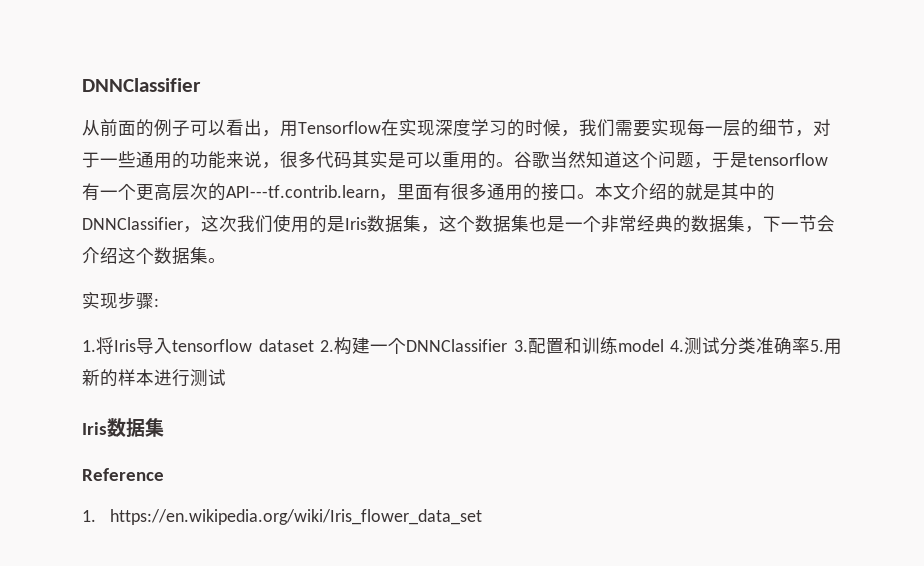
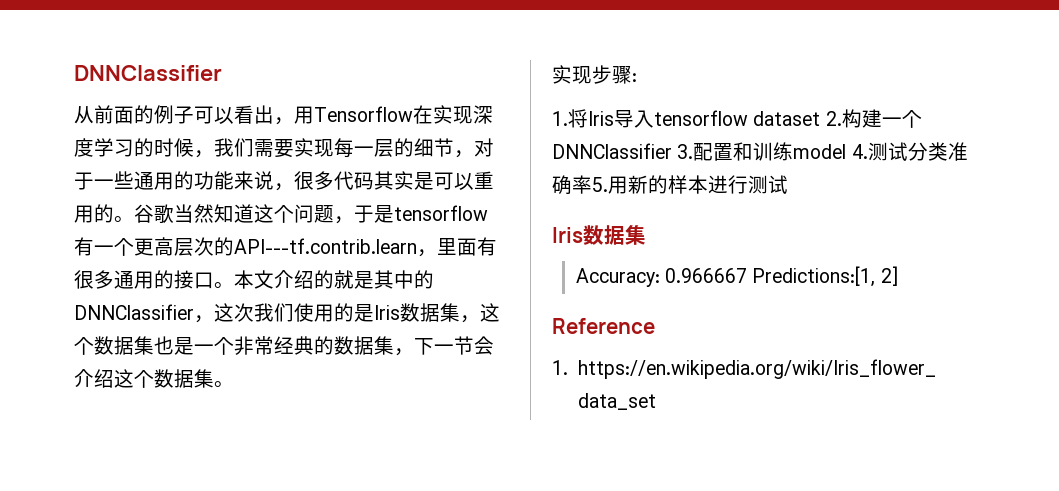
+ Accuracy: 0.966667 Predictions:[1, 2]

